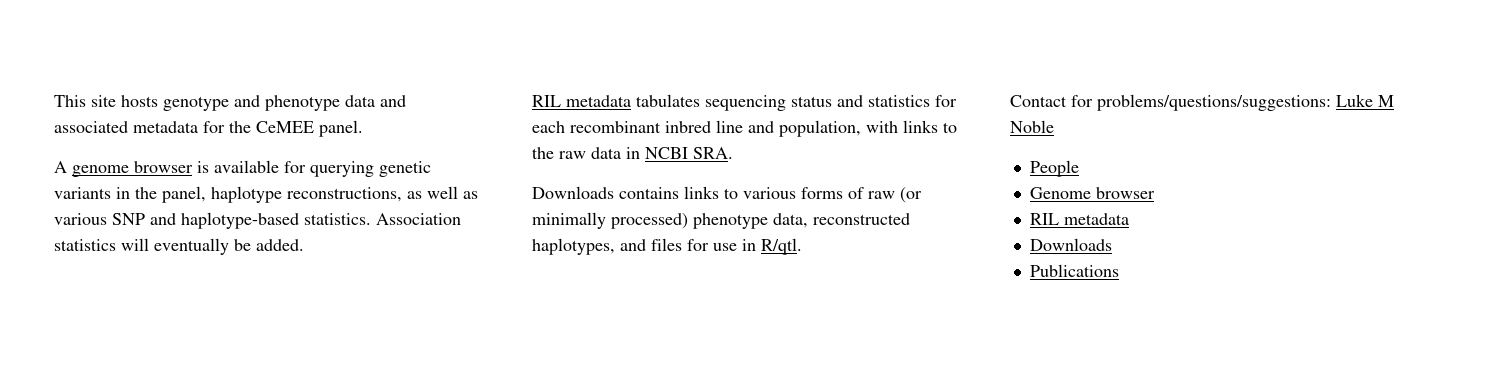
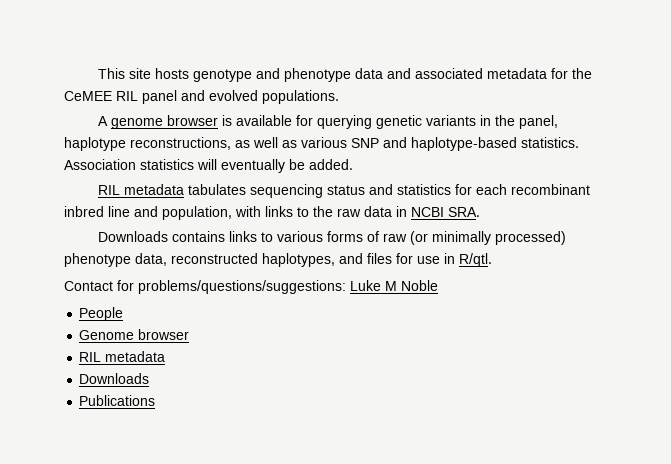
- This site hosts genotype and phenotype data and associated metadata for the CeMEE panel.
+ This site hosts genotype and phenotype data and associated metadata for the CeMEE RIL panel and evolved populations.

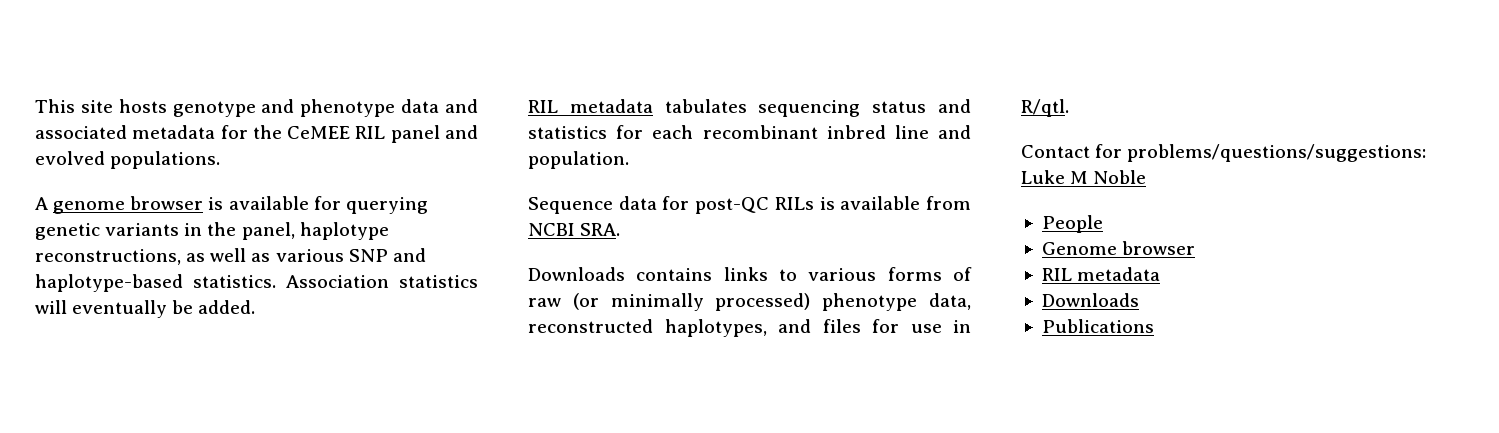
- RIL metadata tabulates sequencing status and statistics for each recombinant inbred line and population, with links to the raw data in NCBI SRA.
+ RIL metadata tabulates sequencing status and statistics for each recombinant inbred line and population.
+ Sequence data for post-QC RILs is available from NCBI SRA.

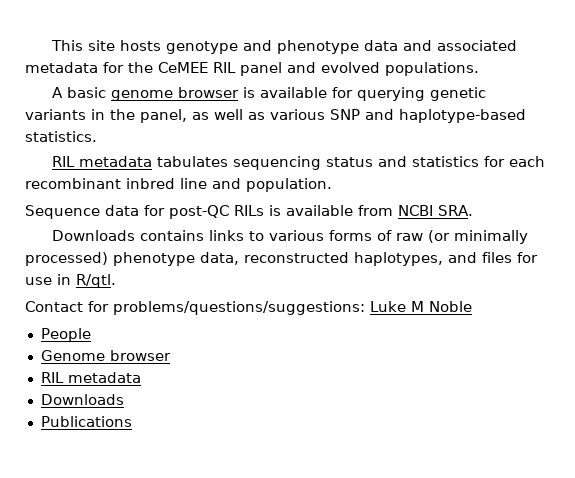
- A genome browser is available for querying genetic variants in the panel, haplotype reconstructions, as well as various SNP and haplotype-based statistics. Association statistics will eventually be added.
+ A basic genome browser is available for querying genetic variants in the panel, as well as various SNP and haplotype-based statistics.

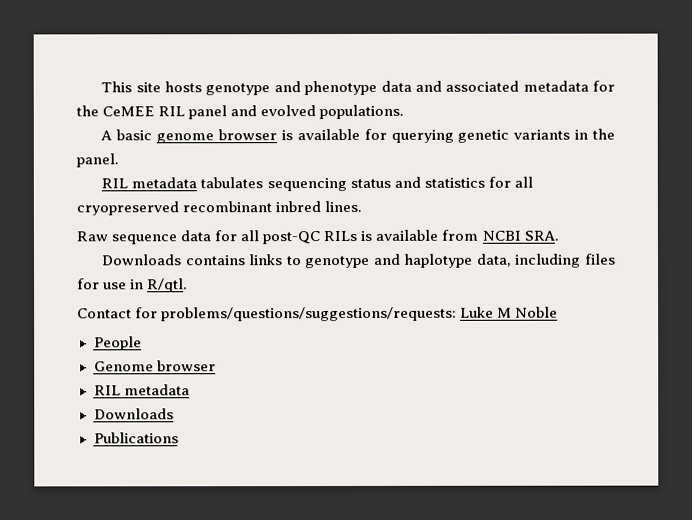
- A basic genome browser is available for querying genetic variants in the panel, as well as various SNP and haplotype-based statistics.
+ A basic genome browser is available for querying genetic variants in the panel.
- RIL metadata tabulates sequencing status and statistics for each recombinant inbred line and population.
- Sequence data for post-QC RILs is available from NCBI SRA.
+ RIL metadata tabulates sequencing status and statistics for all cryopreserved recombinant inbred lines.
+ Raw sequence data for all post-QC RILs is available from NCBI SRA.
- Downloads contains links to various forms of raw (or minimally processed) phenotype data, reconstructed haplotypes, and files for use in R/qtl.
+ Downloads contains links to genotype and haplotype data, including files for use in R/qtl.
- Contact for problems/questions/suggestions: Luke M Noble
+ Contact for problems/questions/suggestions/requests: Luke M Noble

